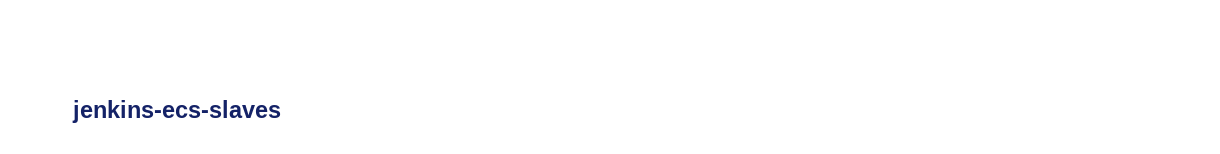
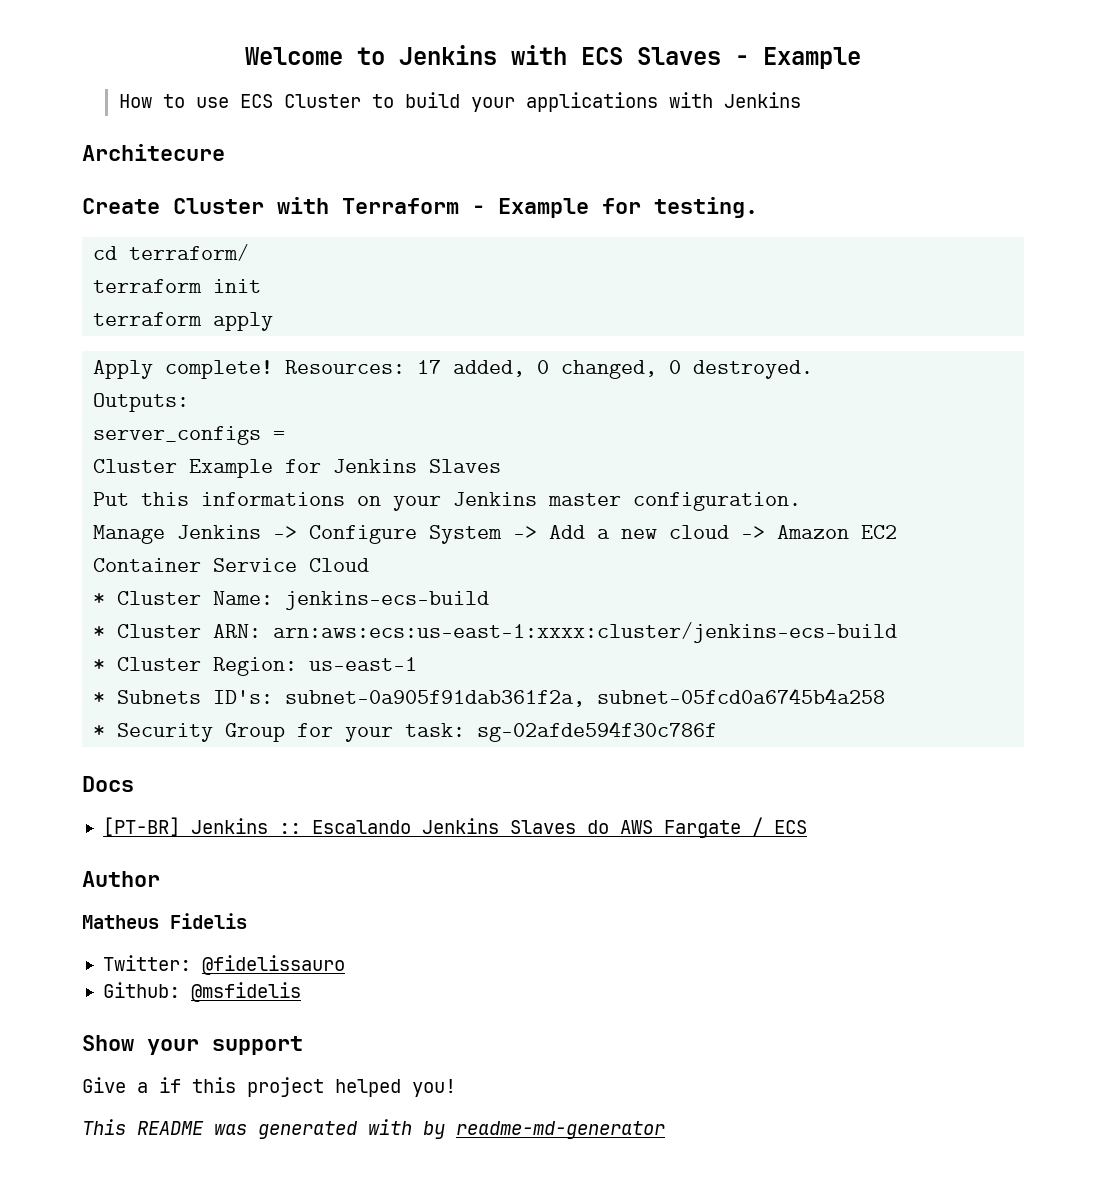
- jenkins-ecs-slaves
+ Welcome to Jenkins with ECS Slaves - Example
+ How to use ECS Cluster to build your applications with Jenkins
+ Architecure
+ Create Cluster with Terraform - Example for testing.
+ cd terraform/
+ terraform init
+ terraform apply
+ Apply complete! Resources: 17 added, 0 changed, 0 destroyed.
+ Outputs:
+ server_configs =
+ Cluster Example for Jenkins Slaves
+ Put this informations on your Jenkins master configuration.
+ Manage Jenkins –> Configure System -> Add a new cloud -> Amazon EC2 Container Service Cloud
+ * Cluster Name: jenkins-ecs-build
+ * Cluster ARN: arn:aws:ecs:us-east-1:xxxx:cluster/jenkins-ecs-build
+ * Cluster Region: us-east-1
+ * Subnets ID's: subnet-0a905f91dab361f2a, subnet-05fcd0a6745b4a258
+ * Security Group for your task: sg-02afde594f30c786f
+ Docs
+ [PT-BR] Jenkins :: Escalando Jenkins Slaves do AWS Fargate / ECS
+ Author
+ Matheus Fidelis
+ Twitter: @fidelissauro
+ Github: @msfidelis
+ Show your support
+ Give a if this project helped you!
+ This README was generated with by readme-md-generator

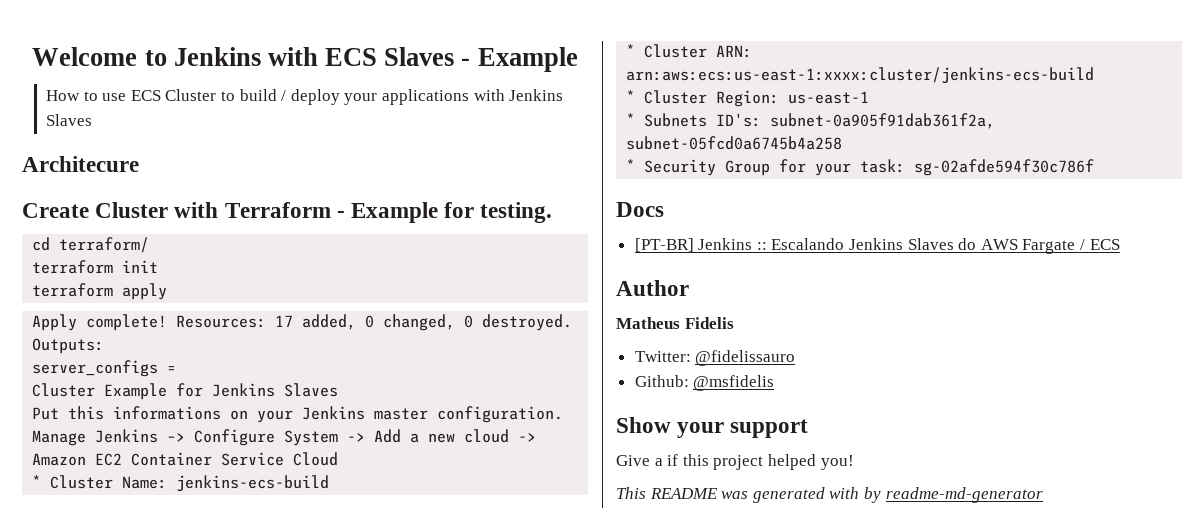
- How to use ECS Cluster to build your applications with Jenkins
+ How to use ECS Cluster to build / deploy your applications with Jenkins Slaves

